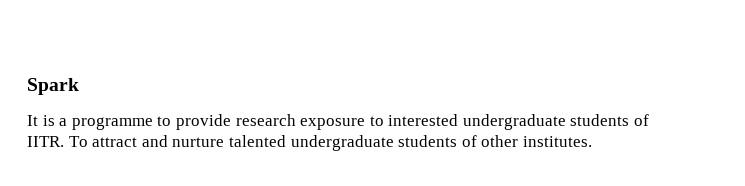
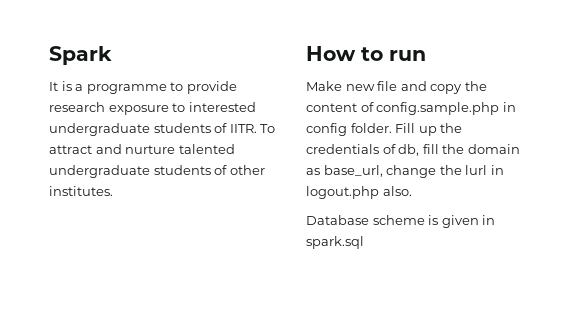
+ How to run
+ Make new file and copy the content of config.sample.php in config folder. Fill up the credentials of db, fill the domain as base_url, change the lurl in logout.php also.
+ Database scheme is given in spark.sql

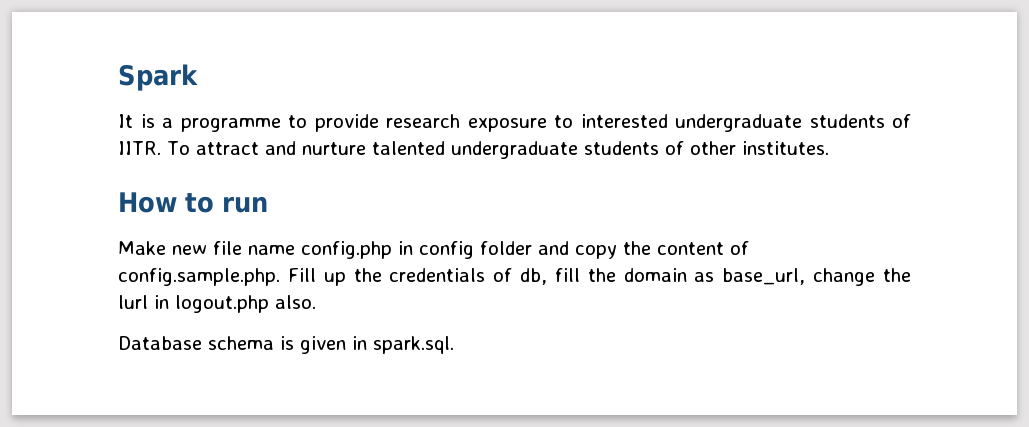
- Make new file and copy the content of config.sample.php in config folder. Fill up the credentials of db, fill the domain as base_url, change the lurl in logout.php also.
+ Make new file name config.php in config folder and copy the content of config.sample.php. Fill up the credentials of db, fill the domain as base_url, change the lurl in logout.php also.
- Database scheme is given in spark.sql
+ Database schema is given in spark.sql.

